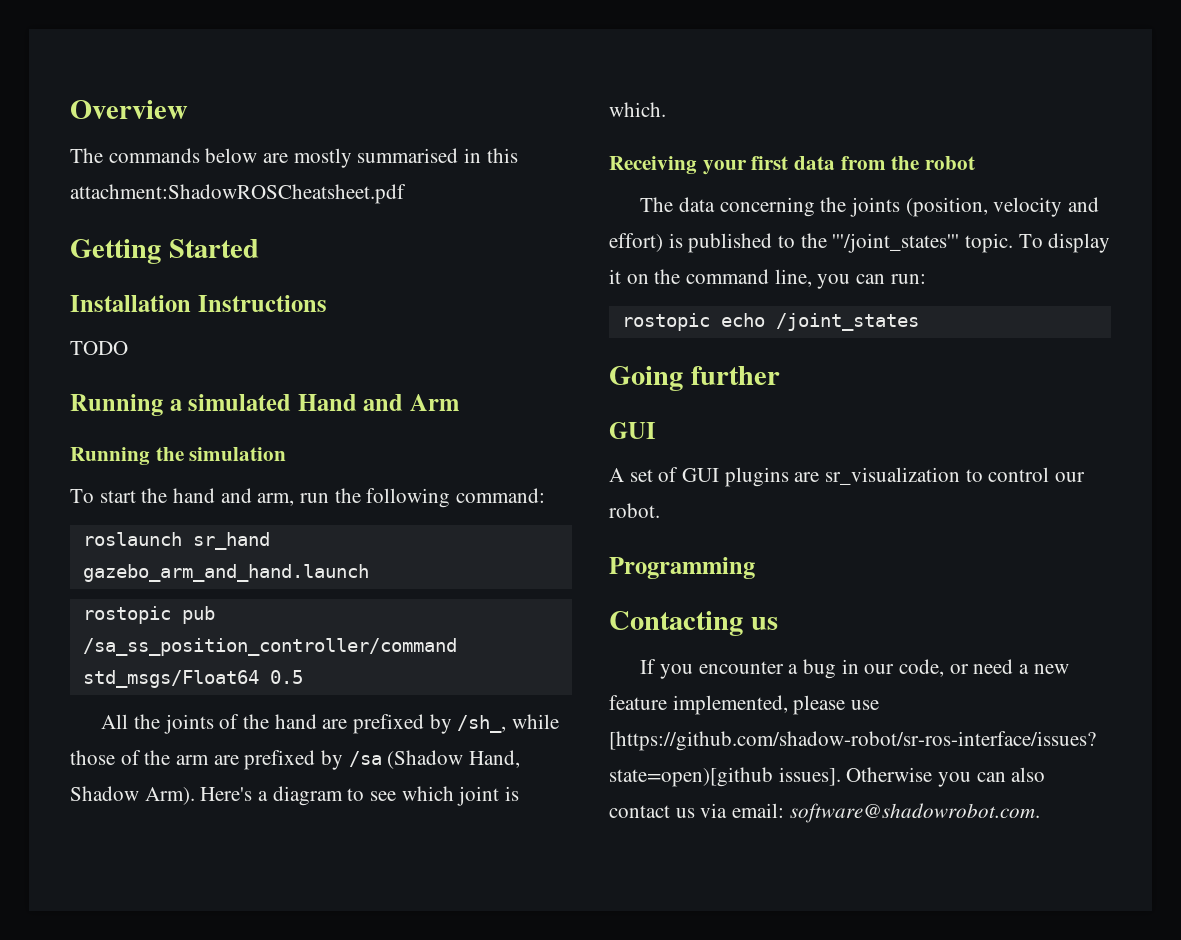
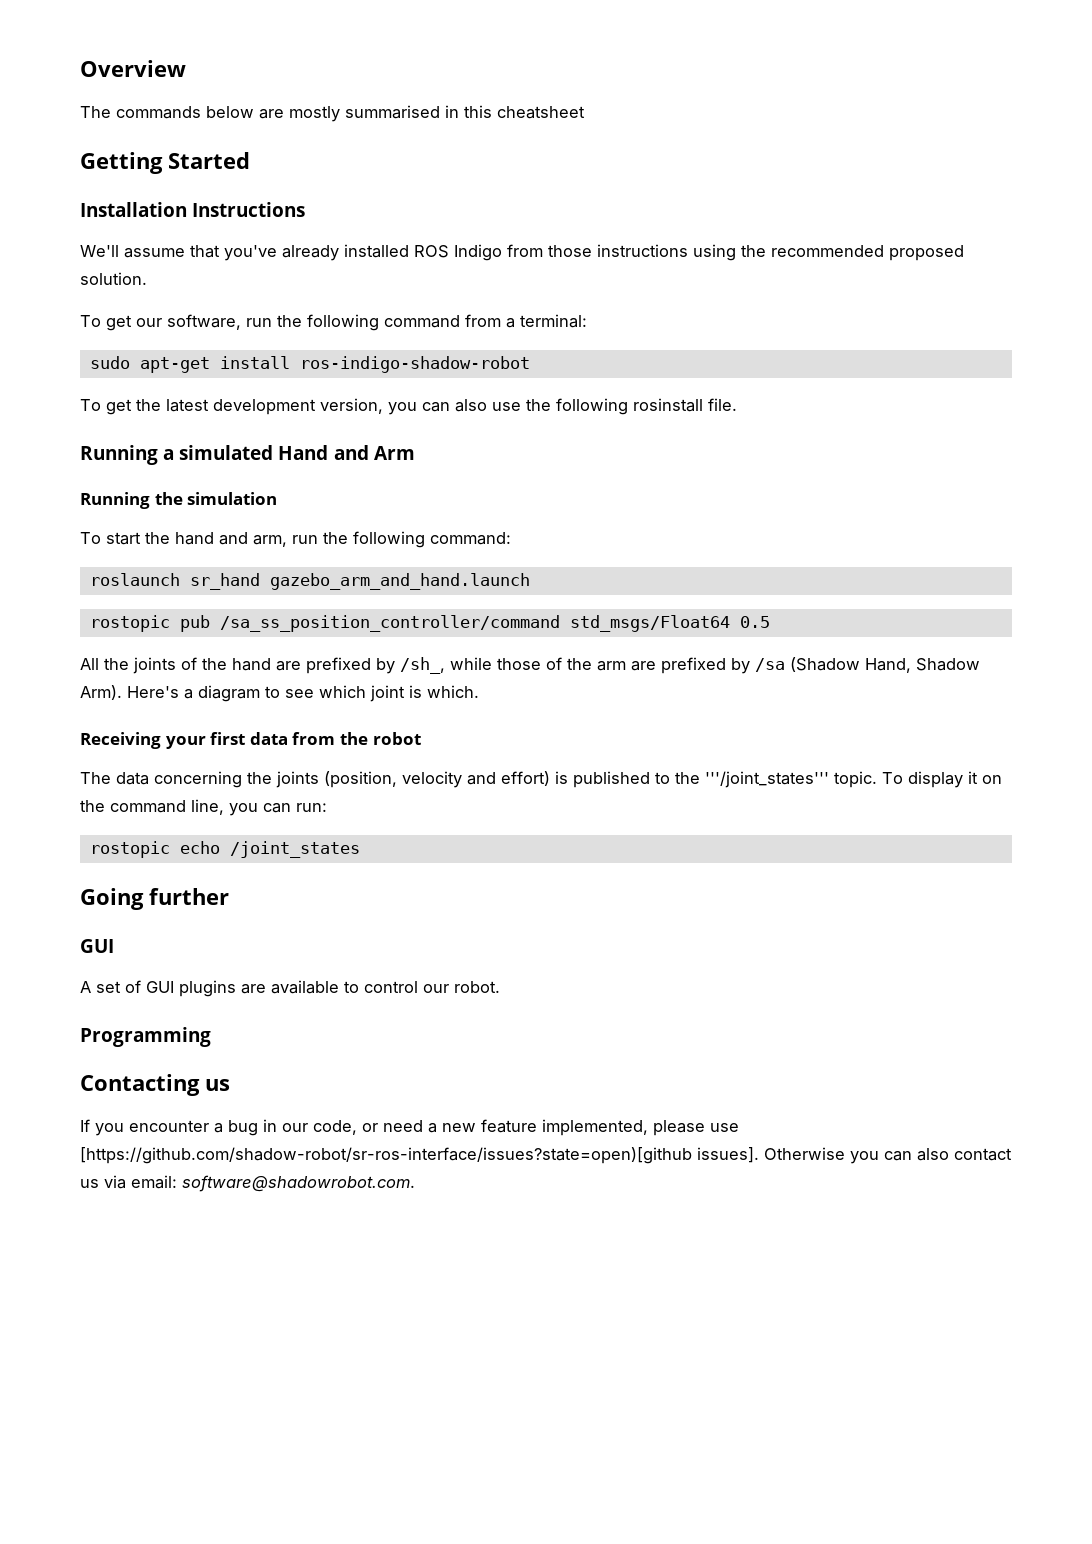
- The commands below are mostly summarised in this attachment:ShadowROSCheatsheet.pdf
+ The commands below are mostly summarised in this cheatsheet
- TODO
+ We'll assume that you've already installed ROS Indigo from those instructions using the recommended proposed solution.
+ To get our software, run the following command from a terminal:
+ sudo apt-get install ros-indigo-shadow-robot
+ To get the latest development version, you can also use the following rosinstall file.
- A set of GUI plugins are sr_visualization to control our robot.
+ A set of GUI plugins are available to control our robot.

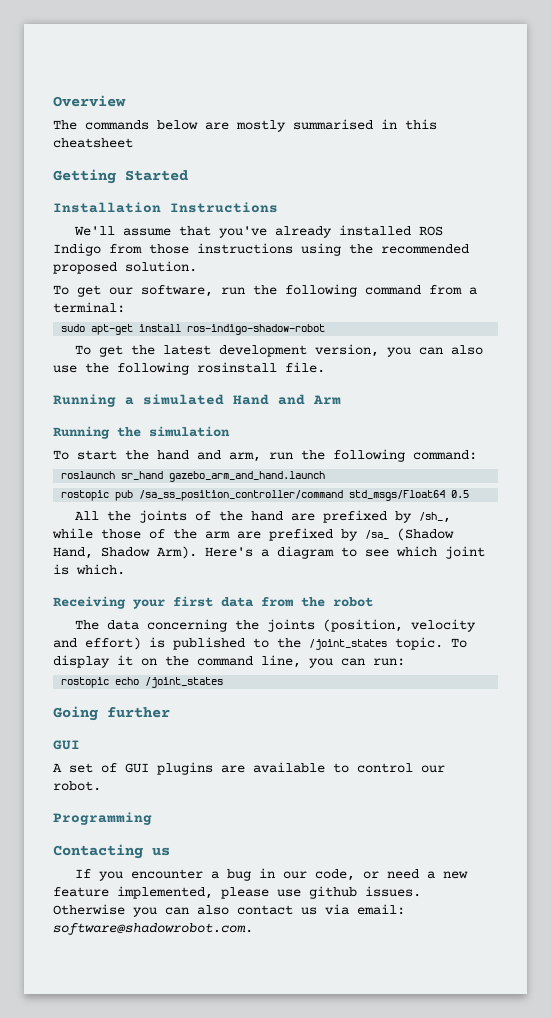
- All the joints of the hand are prefixed by /sh_, while those of the arm are prefixed by /sa (Shadow Hand, Shadow Arm).
+ All the joints of the hand are prefixed by /sh_, while those of the arm are prefixed by /sa_ (Shadow Hand, Shadow Arm).
- The data concerning the joints (position, velocity and effort) is published to the '''/joint_states''' topic.
+ The data concerning the joints (position, velocity and effort) is published to the /joint_states topic.
- If you encounter a bug in our code, or need a new feature implemented, please use [https://github.com/shadow-robot/sr-ros-interface/issues?state=open)[github issues].
+ If you encounter a bug in our code, or need a new feature implemented, please use github issues.

